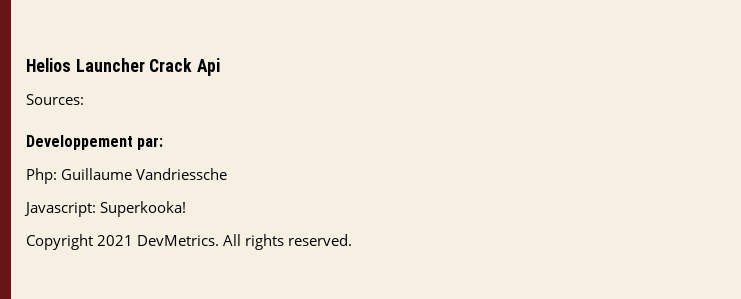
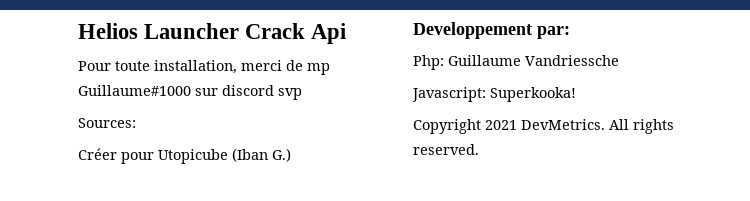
+ Pour toute installation, merci de mp Guillaume#1000 sur discord svp
  Sources:
+ Créer pour Utopicube (Iban G.)

